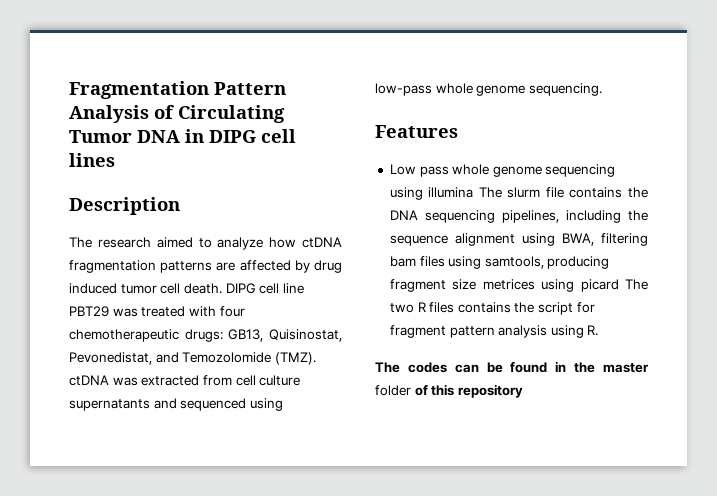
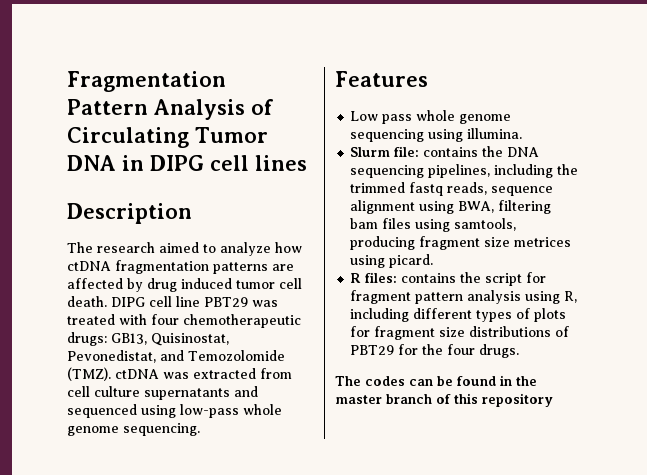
- Low pass whole genome sequencing using illumina The slurm file contains the DNA sequencing pipelines, including the sequence alignment using BWA, filtering bam files using samtools, producing fragment size metrices using picard The two R files contains the script for fragment pattern analysis using R.
+ Low pass whole genome sequencing using illumina.
+ Slurm file: contains the DNA sequencing pipelines, including the trimmed fastq reads, sequence alignment using BWA, filtering bam files using samtools, producing fragment size metrices using picard.
+ R files: contains the script for fragment pattern analysis using R, including different types of plots for fragment size distributions of PBT29 for the four drugs.
- The codes can be found in the master folder of this repository
+ The codes can be found in the master branch of this repository

